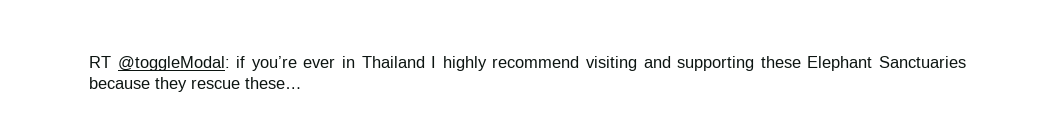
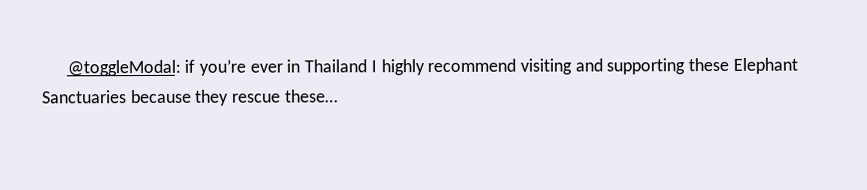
- RT @toggleModal: if you’re ever in Thailand I highly recommend visiting and supporting these Elephant Sanctuaries because they rescue these…
+ @toggleModal: if you’re ever in Thailand I highly recommend visiting and supporting these Elephant Sanctuaries because they rescue these…

